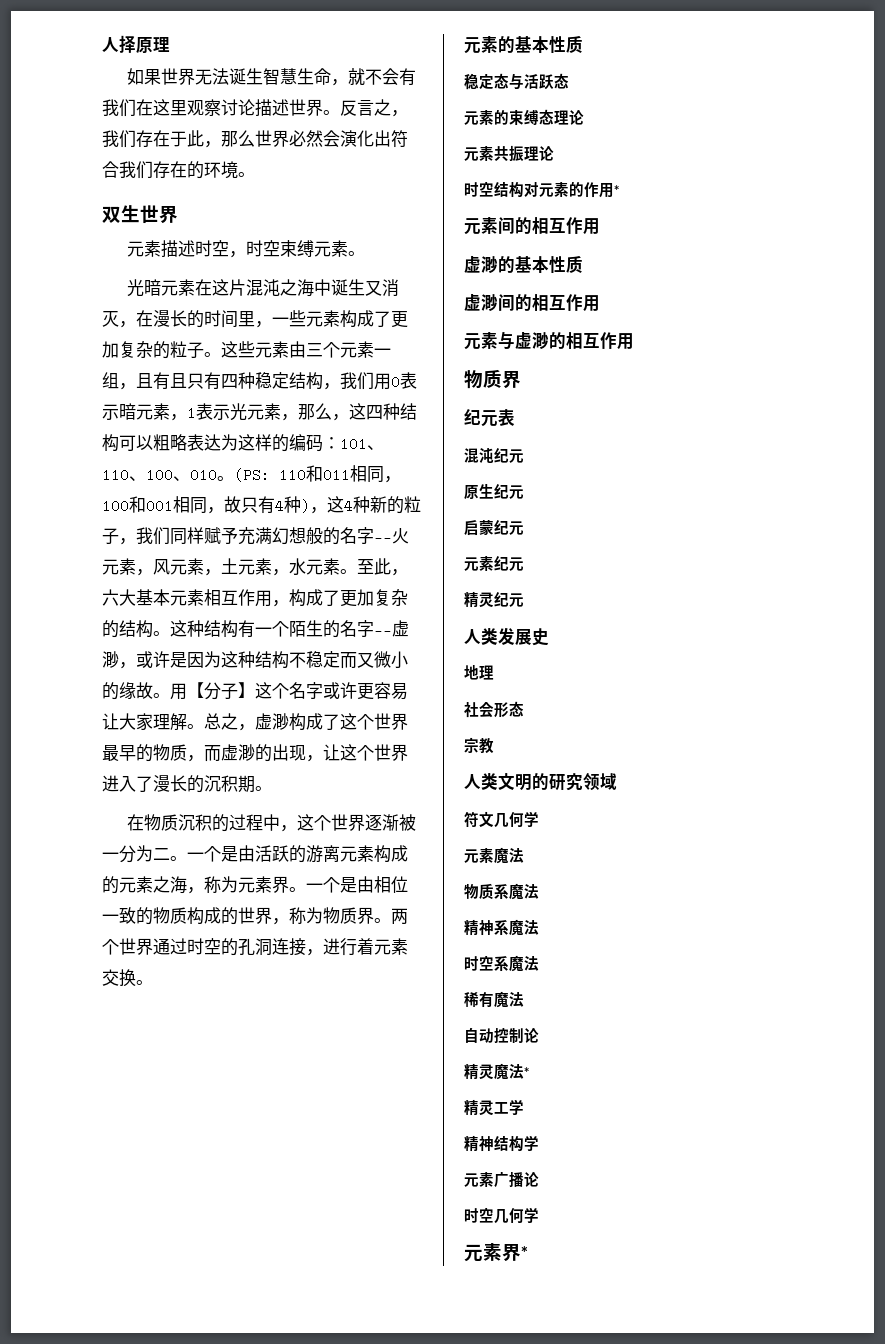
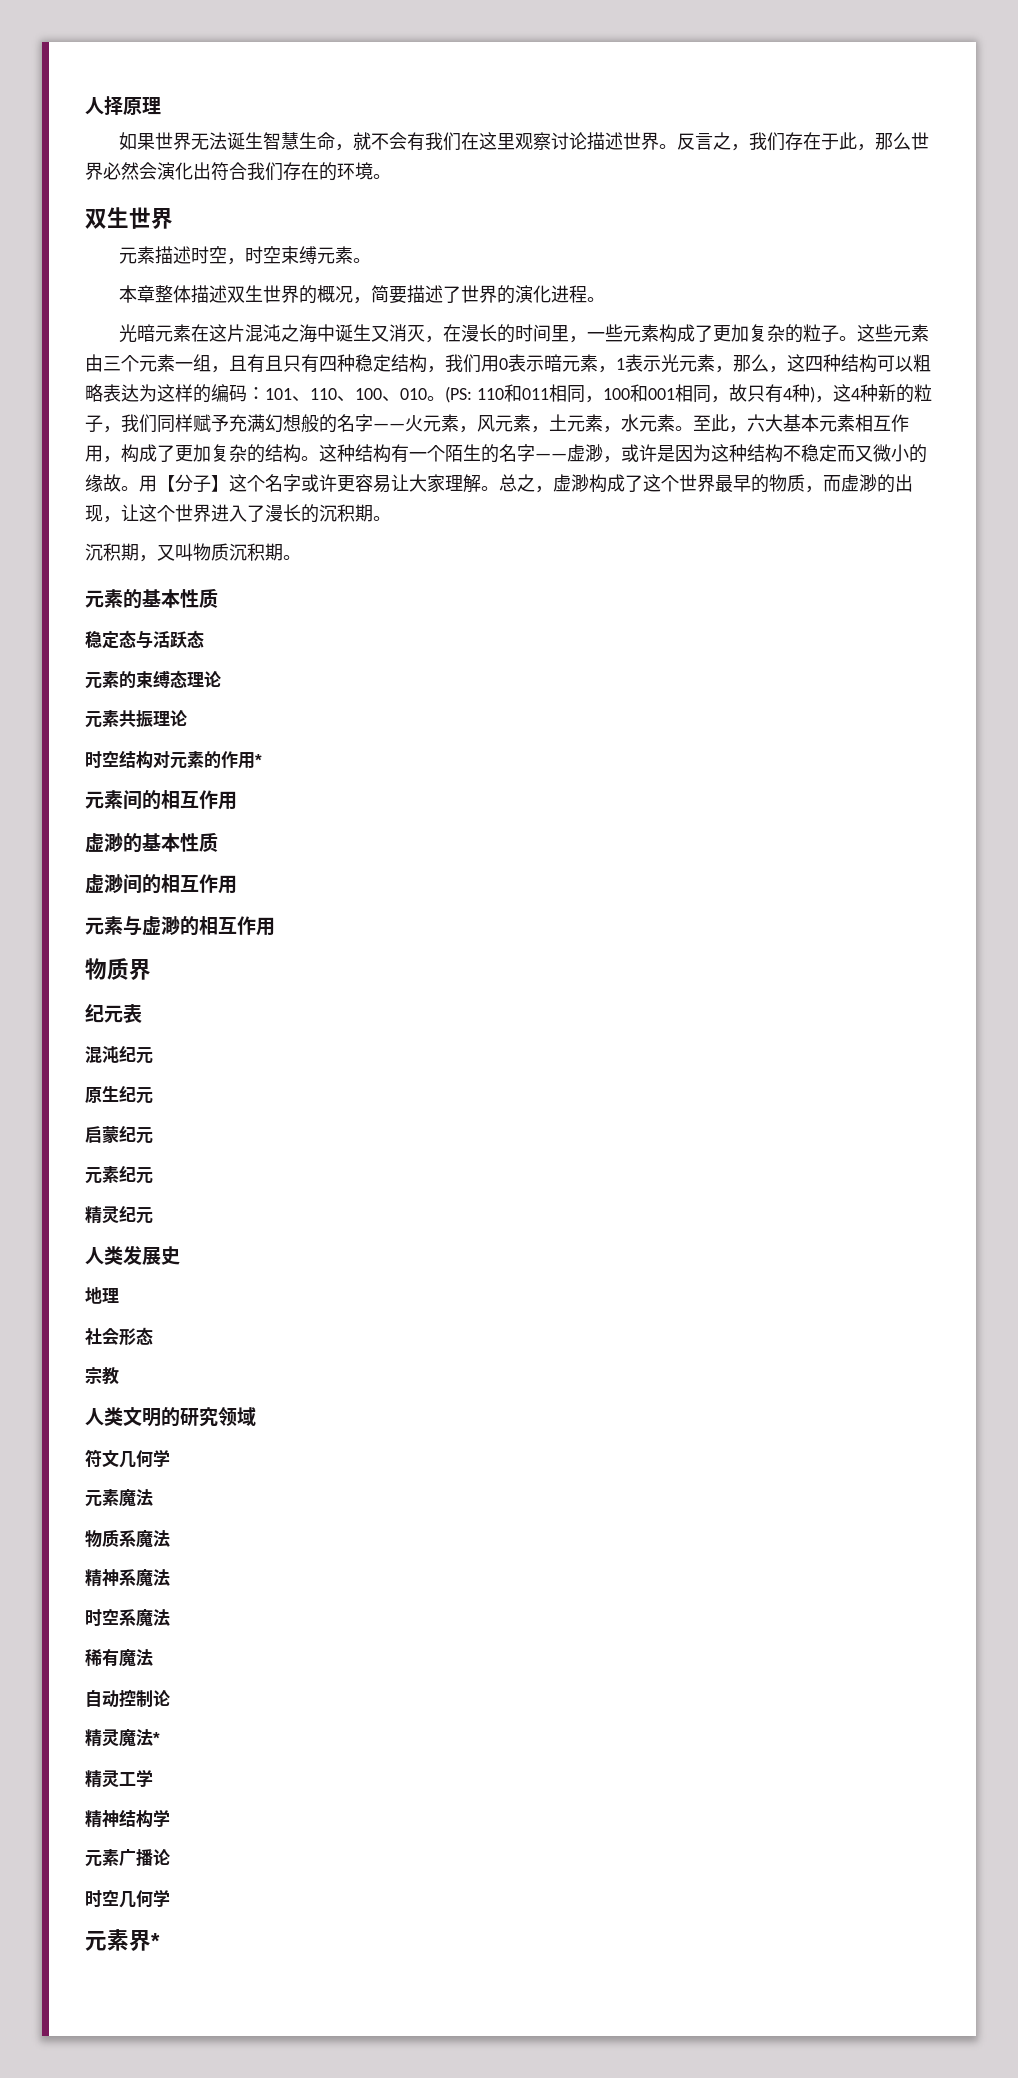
+ 本章整体描述双生世界的概况，简要描述了世界的演化进程。
- 在物质沉积的过程中，这个世界逐渐被一分为二。一个是由活跃的游离元素构成的元素之海，称为元素界。一个是由相位一致的物质构成的世界，称为物质界。两个世界通过时空的孔洞连接，进行着元素交换。
+ 沉积期，又叫物质沉积期。

